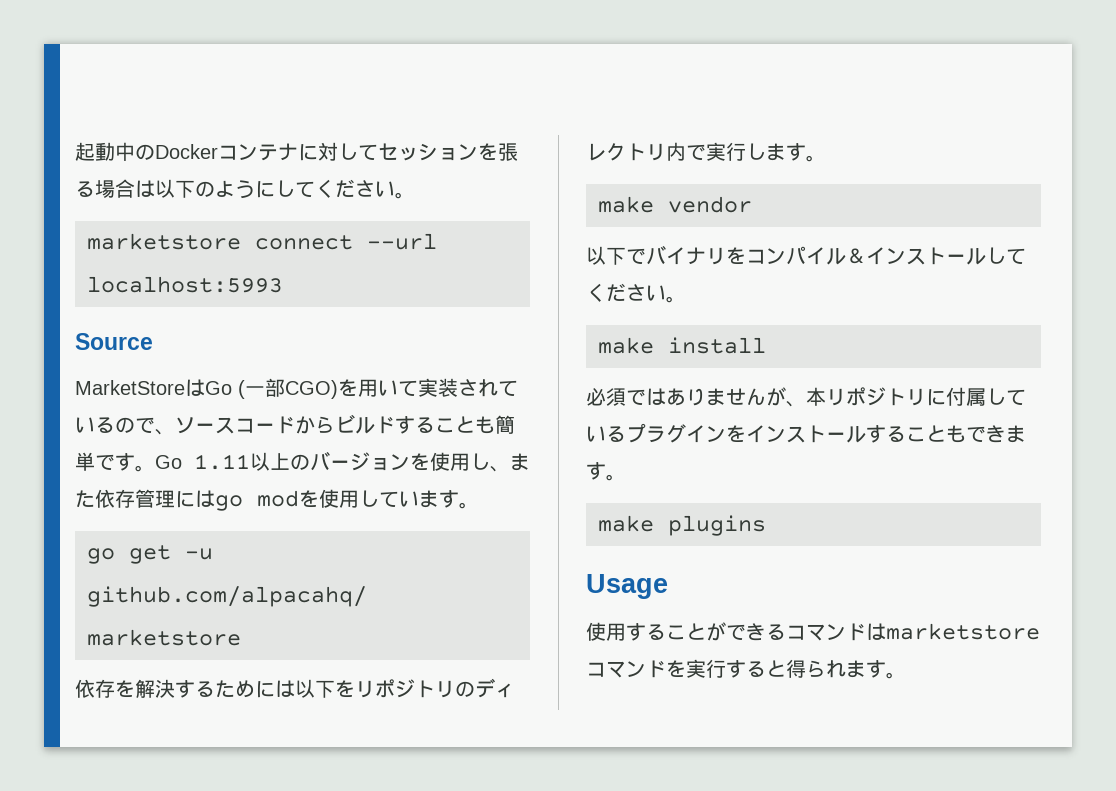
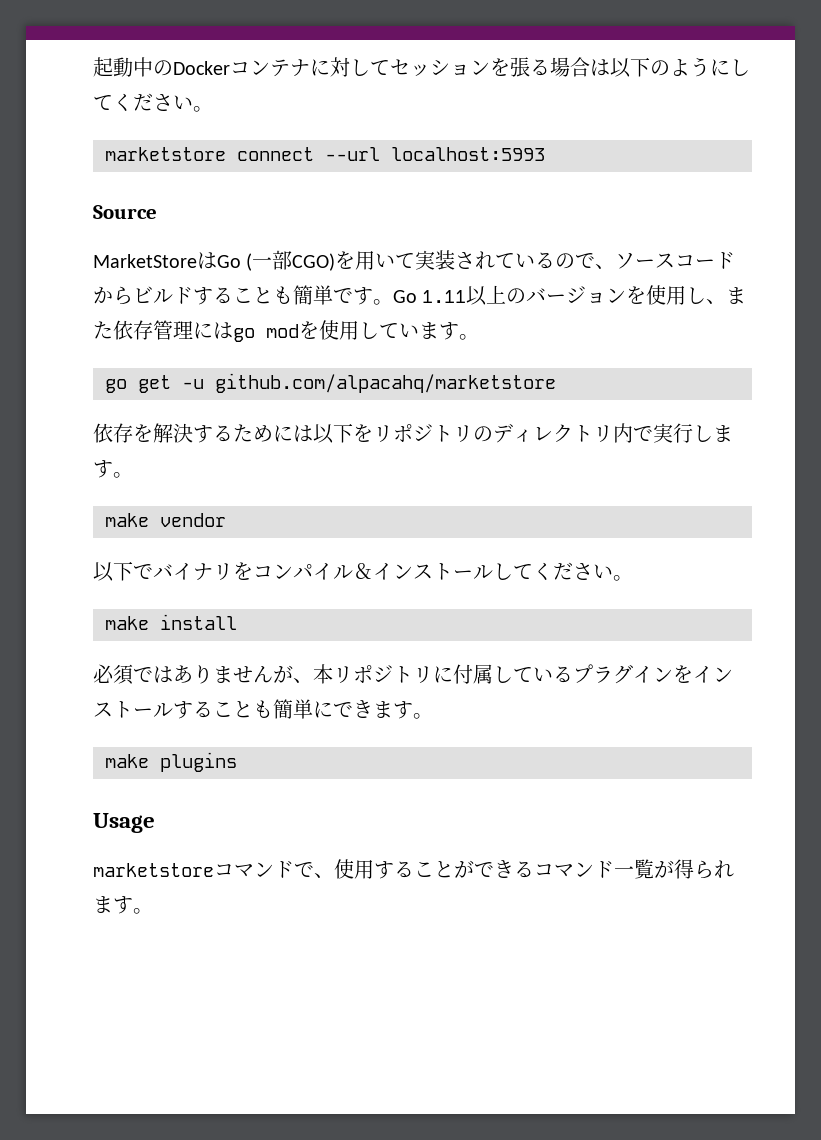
- 必須ではありませんが、本リポジトリに付属しているプラグインをインストールすることもできます。
+ 必須ではありませんが、本リポジトリに付属しているプラグインをインストールすることも簡単にできます。
- 使用することができるコマンドはmarketstoreコマンドを実行すると得られます。
+ marketstoreコマンドで、使用することができるコマンド一覧が得られます。

